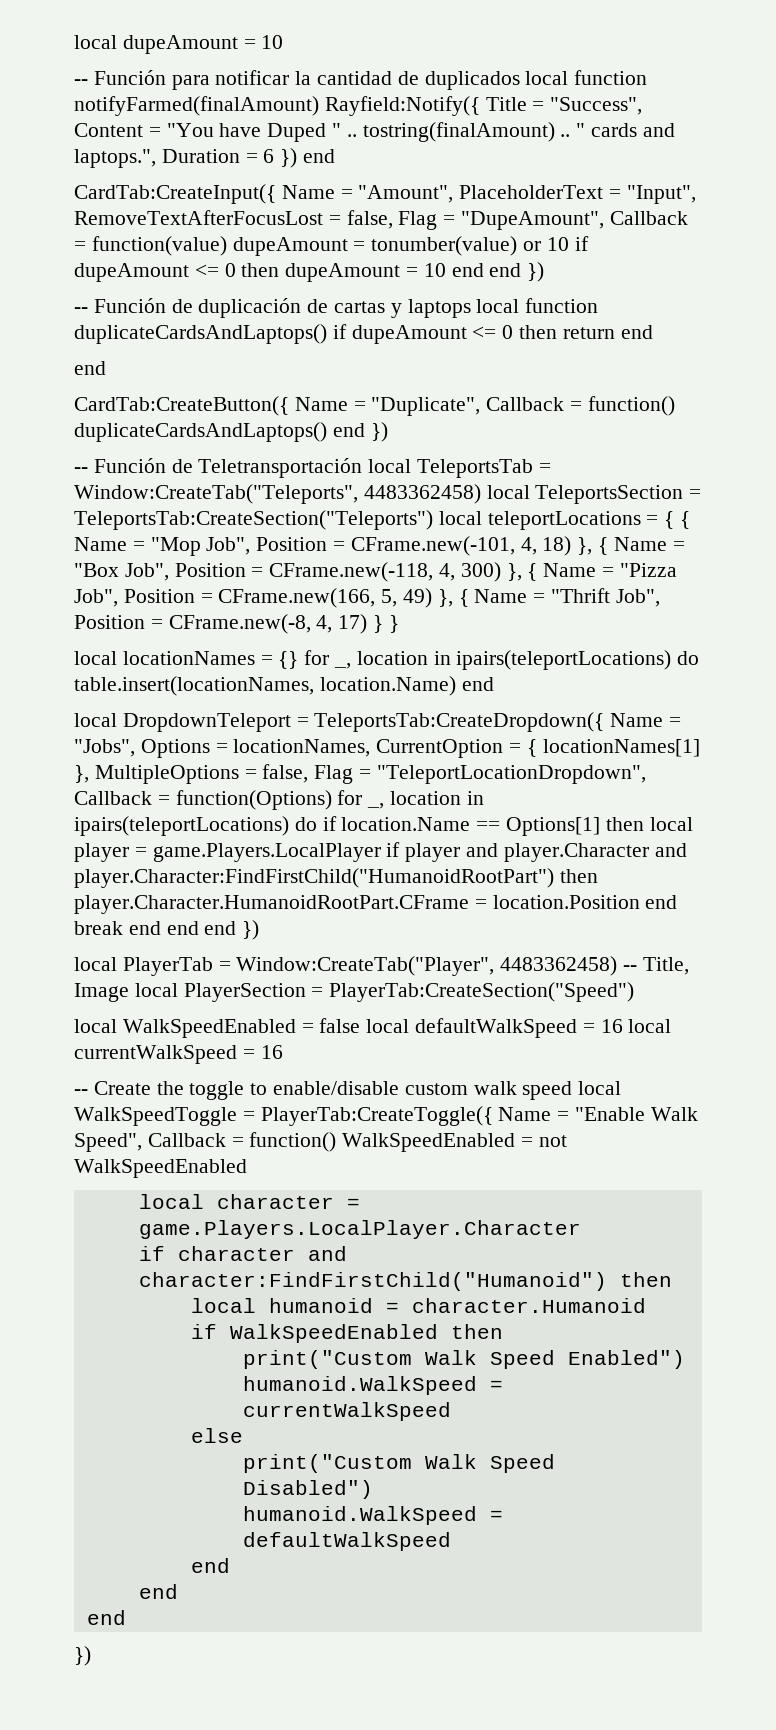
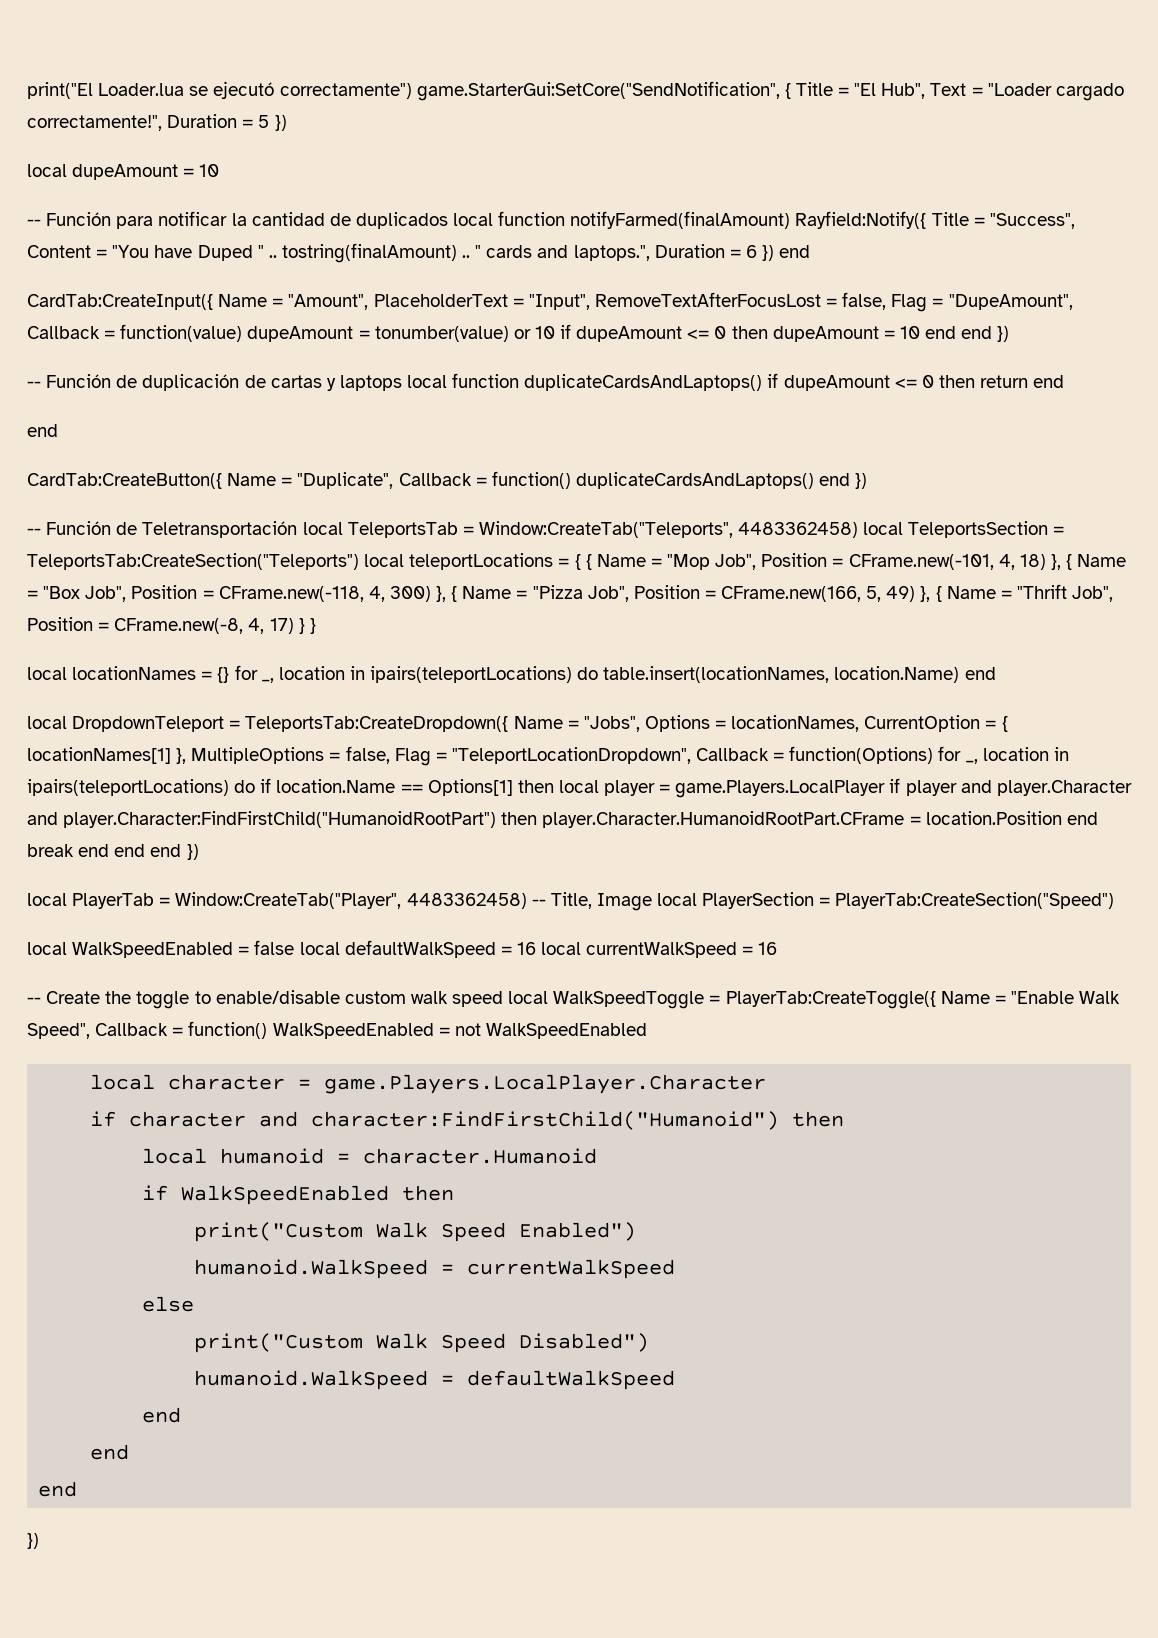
+ print("El Loader.lua se ejecutó correctamente") game.StarterGui:SetCore("SendNotification", { Title = "El Hub", Text = "Loader cargado correctamente!", Duration = 5 })

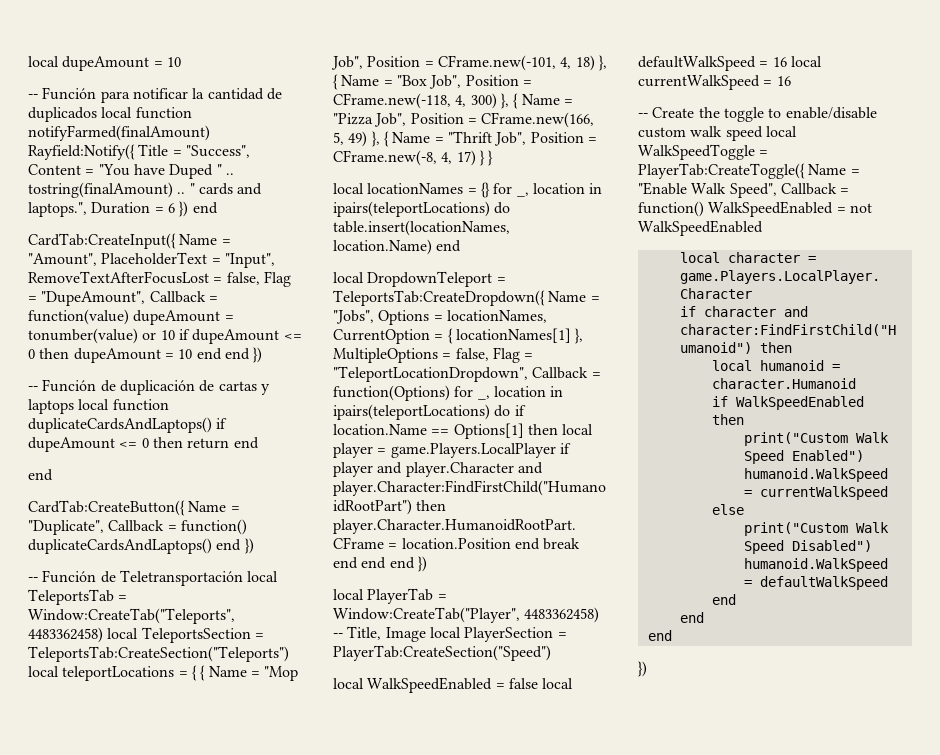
- print("El Loader.lua se ejecutó correctamente") game.StarterGui:SetCore("SendNotification", { Title = "El Hub", Text = "Loader cargado correctamente!", Duration = 5 })

